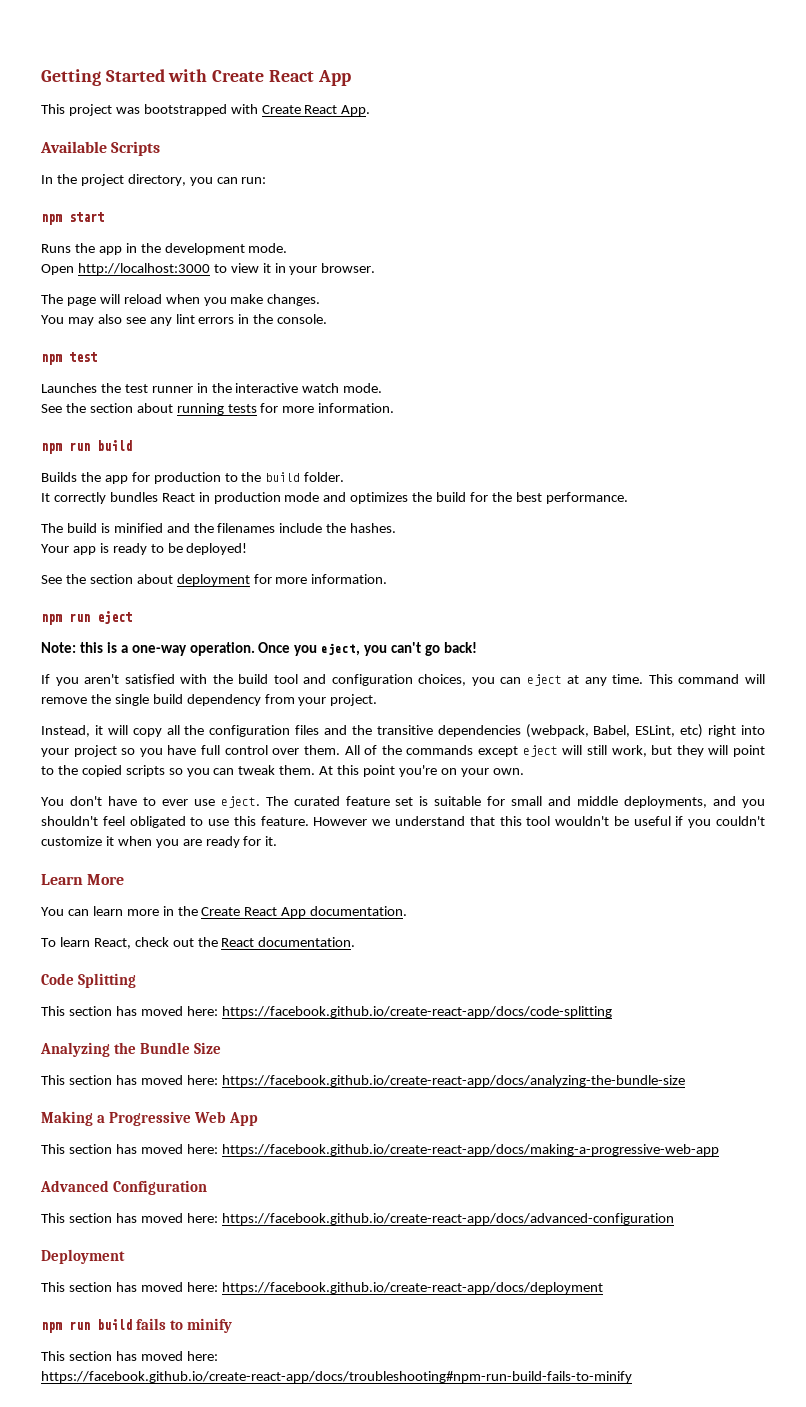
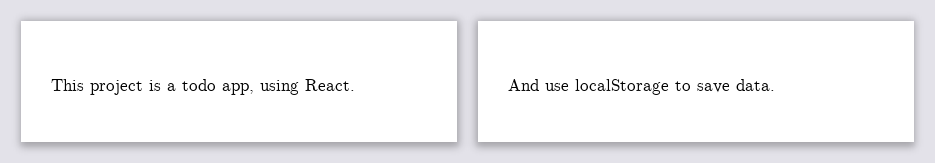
- Getting Started with Create React App
- This project was bootstrapped with Create React App.
- Available Scripts
- In the project directory, you can run:
- npm start
- Runs the app in the development mode.
- Open http://localhost:3000 to view it in your browser.
- The page will reload when you make changes.
- You may also see any lint errors in the console.
- npm test
- Launches the test runner in the interactive watch mode.
- See the section about running tests for more information.
- npm run build
- Builds the app for production to the build folder.
- It correctly bundles React in production mode and optimizes the build for the best performance.
- The build is minified and the filenames include the hashes.
- Your app is ready to be deployed!
- See the section about deployment for more information.
- npm run eject
- Note: this is a one-way operation. Once you eject, you can't go back!
- If you aren't satisfied with the build tool and configuration choices, you can eject at any time. This command will remove the single build dependency from your project.
- Instead, it will copy all the configuration files and the transitive dependencies (webpack, Babel, ESLint, etc) right into your project so you have full control over them. All of the commands except eject will still work, but they will point to the copied scripts so you can tweak them. At this point you're on your own.
- You don't have to ever use eject. The curated feature set is suitable for small and middle deployments, and you shouldn't feel obligated to use this feature. However we understand that this tool wouldn't be useful if you couldn't customize it when you are ready for it.
- Learn More
- You can learn more in the Create React App documentation.
- To learn React, check out the React documentation.
- Code Splitting
- This section has moved here: https://facebook.github.io/create-react-app/docs/code-splitting
- Analyzing the Bundle Size
- This section has moved here: https://facebook.github.io/create-react-app/docs/analyzing-the-bundle-size
- Making a Progressive Web App
- This section has moved here: https://facebook.github.io/create-react-app/docs/making-a-progressive-web-app
- Advanced Configuration
- This section has moved here: https://facebook.github.io/create-react-app/docs/advanced-configuration
- Deployment
- This section has moved here: https://facebook.github.io/create-react-app/docs/deployment
- npm run build fails to minify
- This section has moved here: https://facebook.github.io/create-react-app/docs/troubleshooting#npm-run-build-fails-to-minify
+ This project is a todo app, using React.
+ And use localStorage to save data.

